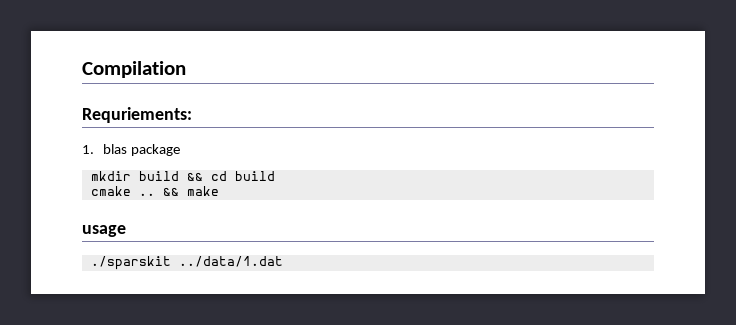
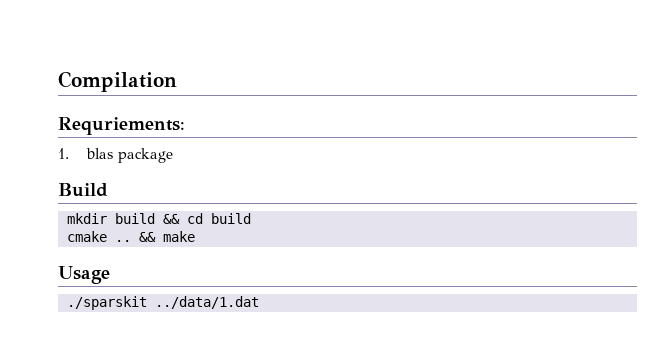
+ Build
- usage
+ Usage

